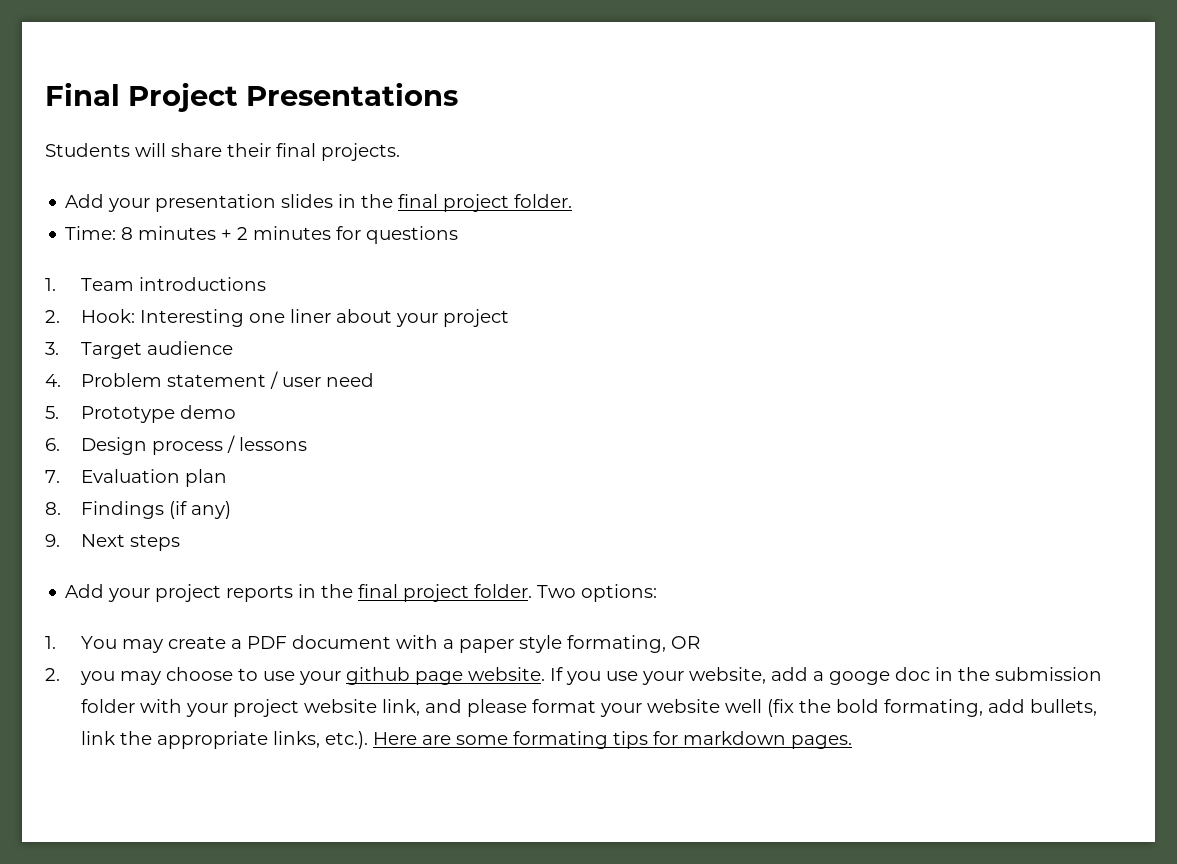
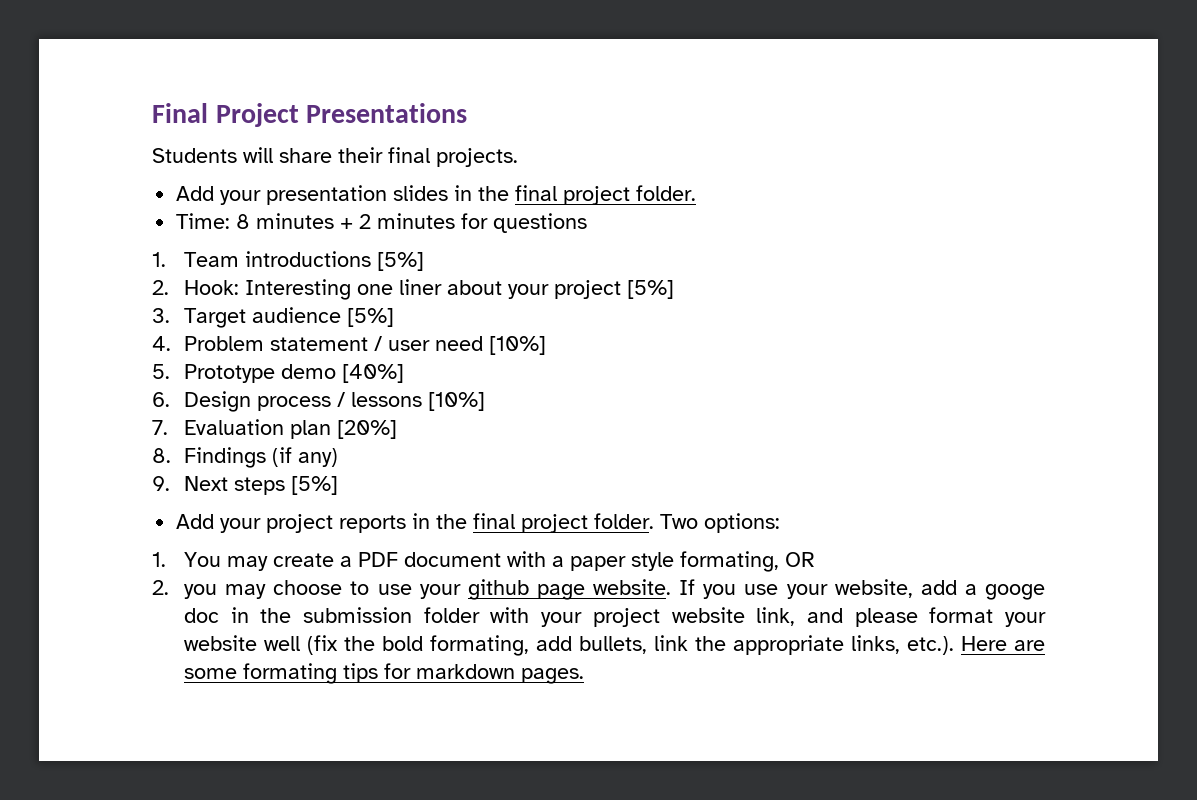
- 1. Team introductions
+ 1. Team introductions [5%]
- 2. Hook: Interesting one liner about your project
+ 2. Hook: Interesting one liner about your project [5%]
- 3. Target audience
+ 3. Target audience [5%]
- 4. Problem statement / user need
+ 4. Problem statement / user need [10%]
- 5. Prototype demo
+ 5. Prototype demo [40%]
- 6. Design process / lessons
+ 6. Design process / lessons [10%]
- 7. Evaluation plan
+ 7. Evaluation plan [20%]
- 9. Next steps
+ 9. Next steps [5%]

